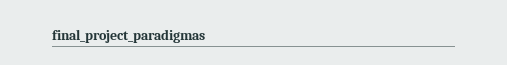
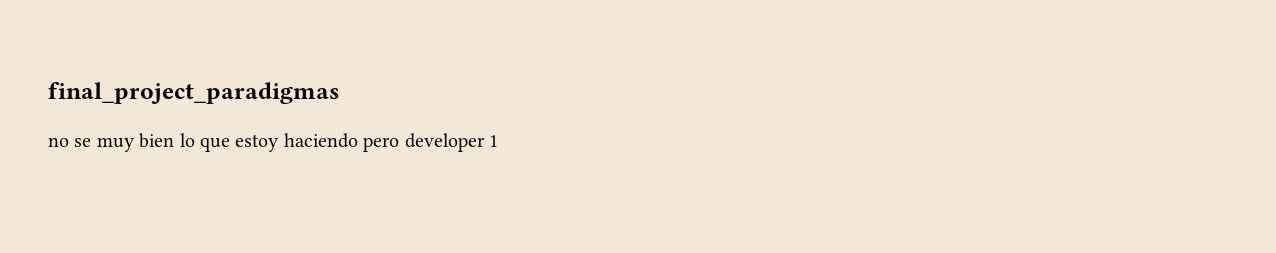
+ no se muy bien lo que estoy haciendo pero developer 1

